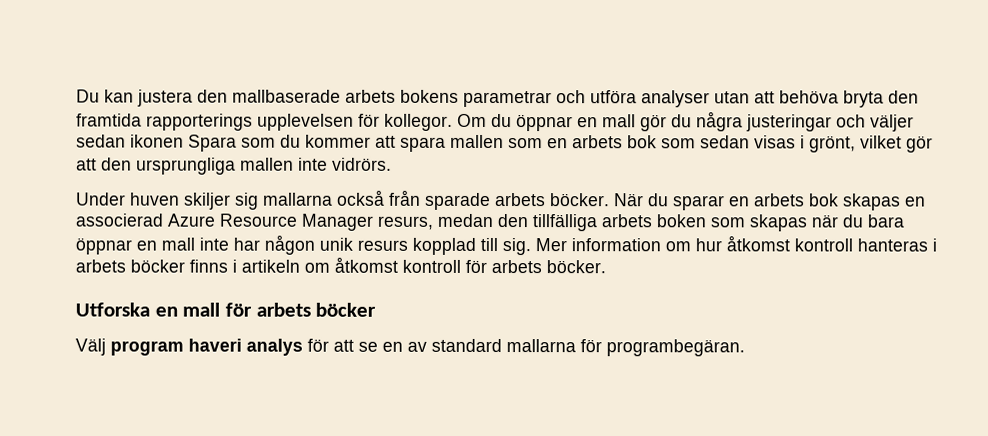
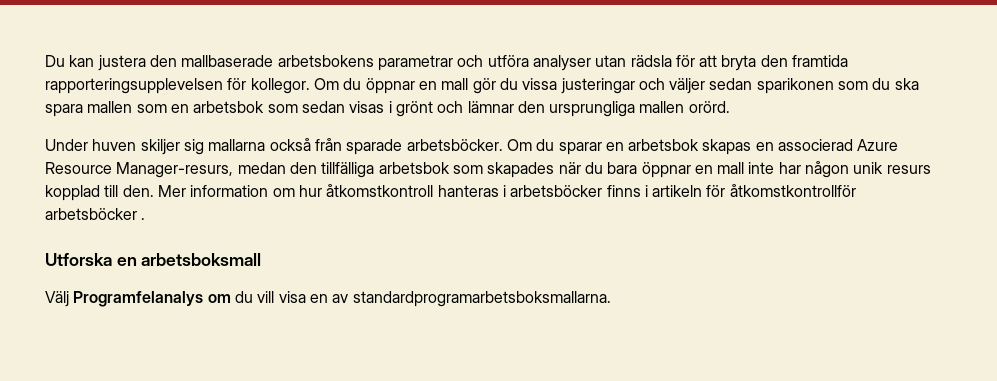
- Du kan justera den mallbaserade arbets bokens parametrar och utföra analyser utan att behöva bryta den framtida rapporterings upplevelsen för kollegor.
+ Du kan justera den mallbaserade arbetsbokens parametrar och utföra analyser utan rädsla för att bryta den framtida rapporteringsupplevelsen för kollegor.
- Om du öppnar en mall gör du några justeringar och väljer sedan ikonen Spara som du kommer att spara mallen som en arbets bok som sedan visas i grönt, vilket gör att den ursprungliga mallen inte vidrörs.
+ Om du öppnar en mall gör du vissa justeringar och väljer sedan sparikonen som du ska spara mallen som en arbetsbok som sedan visas i grönt och lämnar den ursprungliga mallen orörd.
- Under huven skiljer sig mallarna också från sparade arbets böcker. När du sparar en arbets bok skapas en associerad Azure Resource Manager resurs, medan den tillfälliga arbets boken som skapas när du bara öppnar en mall inte har någon unik resurs kopplad till sig.
+ Under huven skiljer sig mallarna också från sparade arbetsböcker. Om du sparar en arbetsbok skapas en associerad Azure Resource Manager-resurs, medan den tillfälliga arbetsbok som skapades när du bara öppnar en mall inte har någon unik resurs kopplad till den.
- Mer information om hur åtkomst kontroll hanteras i arbets böcker finns i artikeln om åtkomst kontroll för arbets böcker.
- Utforska en mall för arbets böcker
- Välj program haveri analys för att se en av standard mallarna för programbegäran.
+ Mer information om hur åtkomstkontroll hanteras i arbetsböcker finns i artikeln för åtkomstkontrollför arbetsböcker .
+ Utforska en arbetsboksmall
+ Välj Programfelanalys om du vill visa en av standardprogramarbetsboksmallarna.

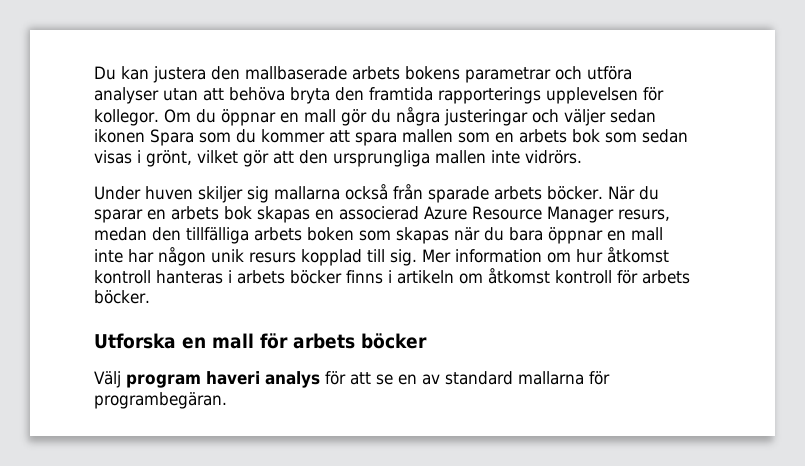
- Du kan justera den mallbaserade arbetsbokens parametrar och utföra analyser utan rädsla för att bryta den framtida rapporteringsupplevelsen för kollegor.
+ Du kan justera den mallbaserade arbets bokens parametrar och utföra analyser utan att behöva bryta den framtida rapporterings upplevelsen för kollegor.
- Om du öppnar en mall gör du vissa justeringar och väljer sedan sparikonen som du ska spara mallen som en arbetsbok som sedan visas i grönt och lämnar den ursprungliga mallen orörd.
+ Om du öppnar en mall gör du några justeringar och väljer sedan ikonen Spara som du kommer att spara mallen som en arbets bok som sedan visas i grönt, vilket gör att den ursprungliga mallen inte vidrörs.
- Under huven skiljer sig mallarna också från sparade arbetsböcker. Om du sparar en arbetsbok skapas en associerad Azure Resource Manager-resurs, medan den tillfälliga arbetsbok som skapades när du bara öppnar en mall inte har någon unik resurs kopplad till den.
+ Under huven skiljer sig mallarna också från sparade arbets böcker. När du sparar en arbets bok skapas en associerad Azure Resource Manager resurs, medan den tillfälliga arbets boken som skapas när du bara öppnar en mall inte har någon unik resurs kopplad till sig.
- Mer information om hur åtkomstkontroll hanteras i arbetsböcker finns i artikeln för åtkomstkontrollför arbetsböcker .
- Utforska en arbetsboksmall
- Välj Programfelanalys om du vill visa en av standardprogramarbetsboksmallarna.
+ Mer information om hur åtkomst kontroll hanteras i arbets böcker finns i artikeln om åtkomst kontroll för arbets böcker.
+ Utforska en mall för arbets böcker
+ Välj program haveri analys för att se en av standard mallarna för programbegäran.

